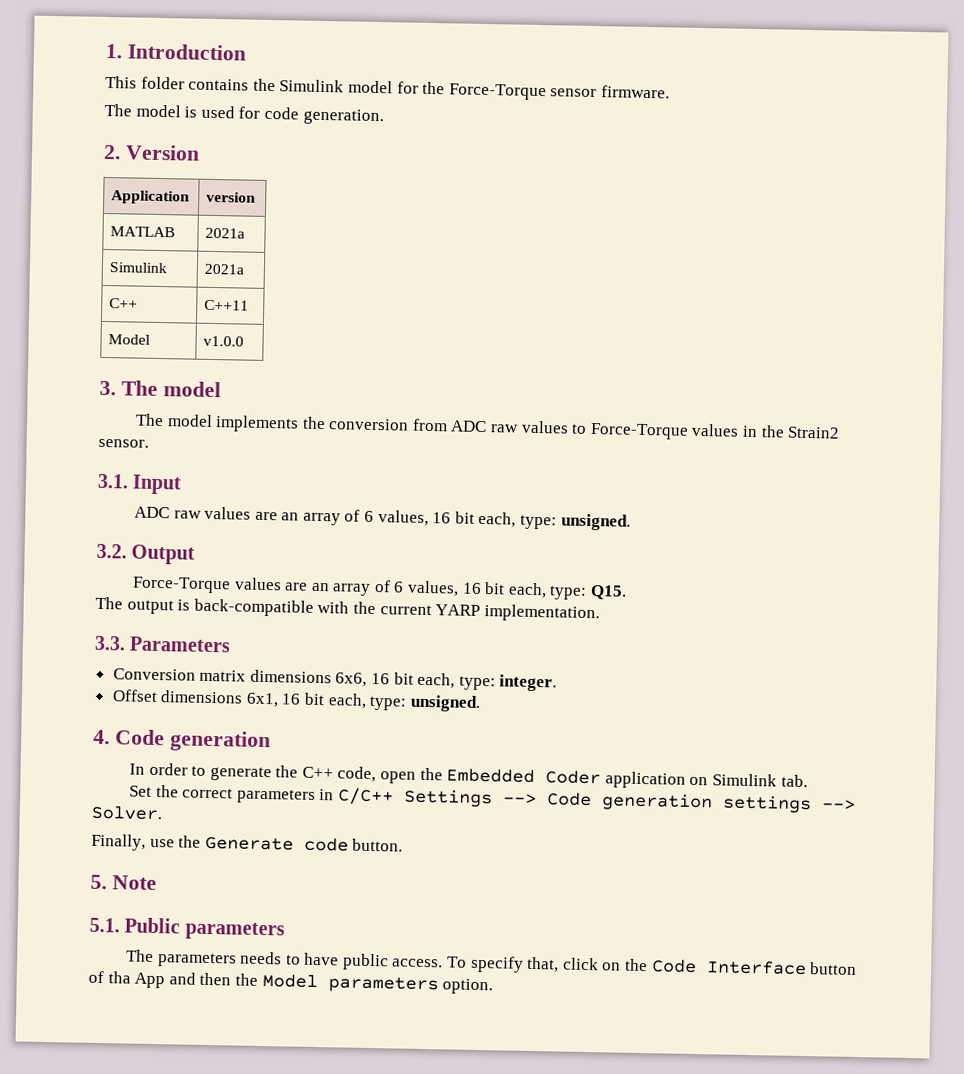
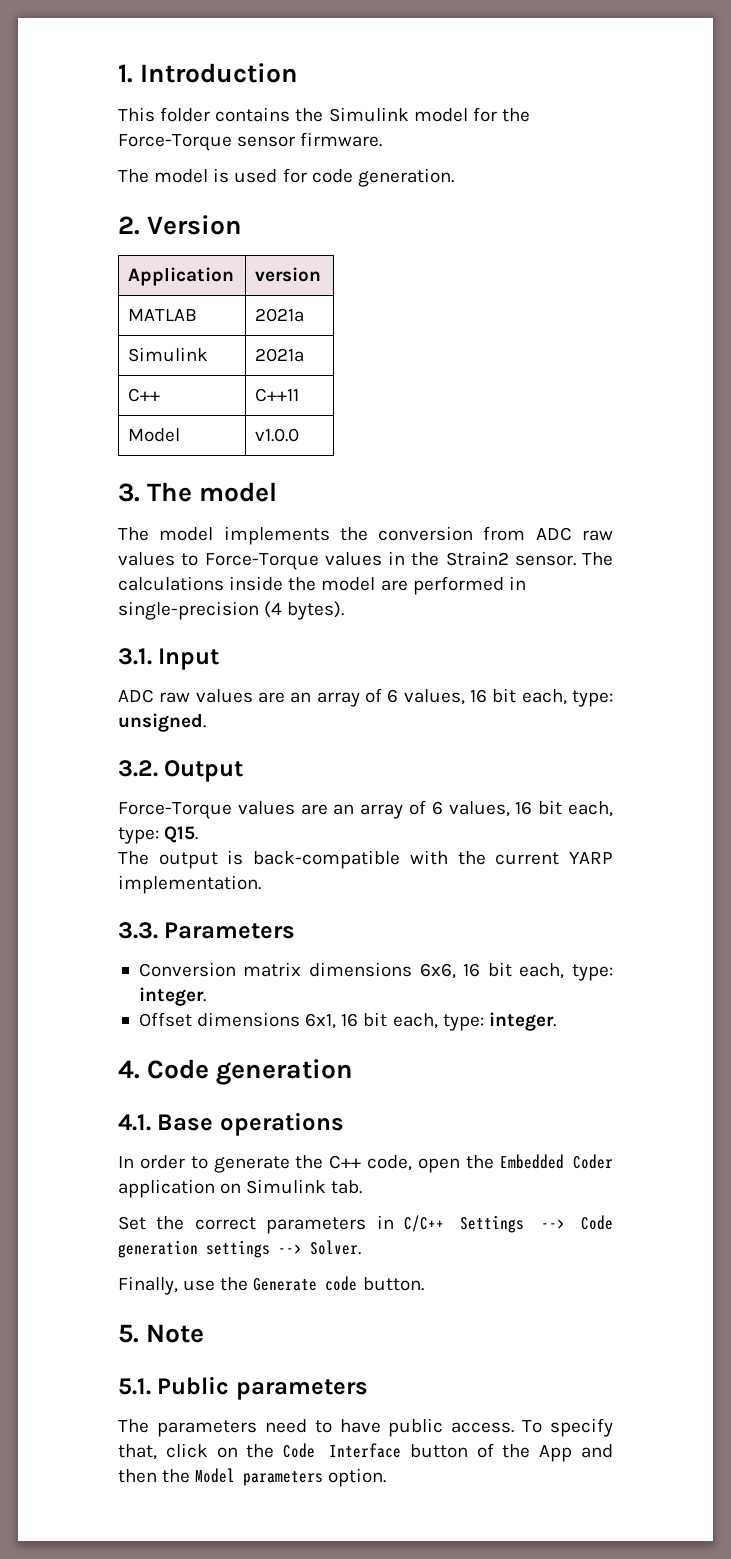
+ The calculations inside the model are performed in single-precision (4 bytes).
- Offset dimensions 6x1, 16 bit each, type: unsigned.
+ Offset dimensions 6x1, 16 bit each, type: integer.
+ 4.1. Base operations
- The parameters needs to have public access.
+ The parameters need to have public access.
- To specify that, click on the Code Interface button of tha App and then the Model parameters option.
+ To specify that, click on the Code Interface button of the App and then the Model parameters option.

